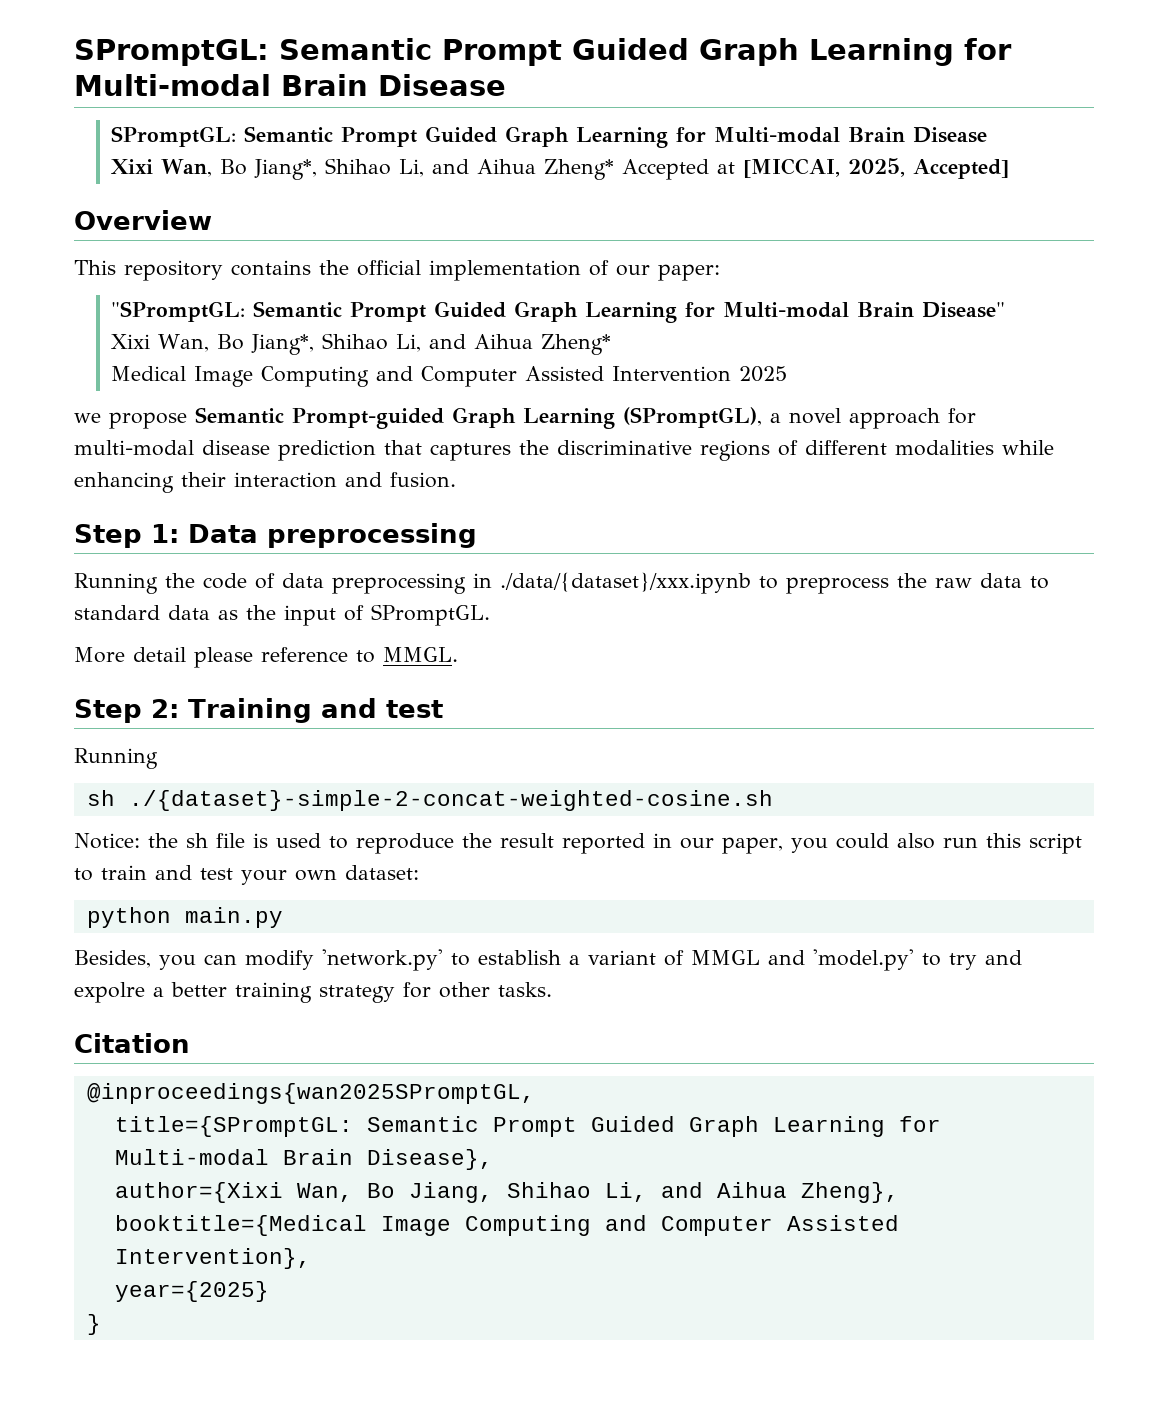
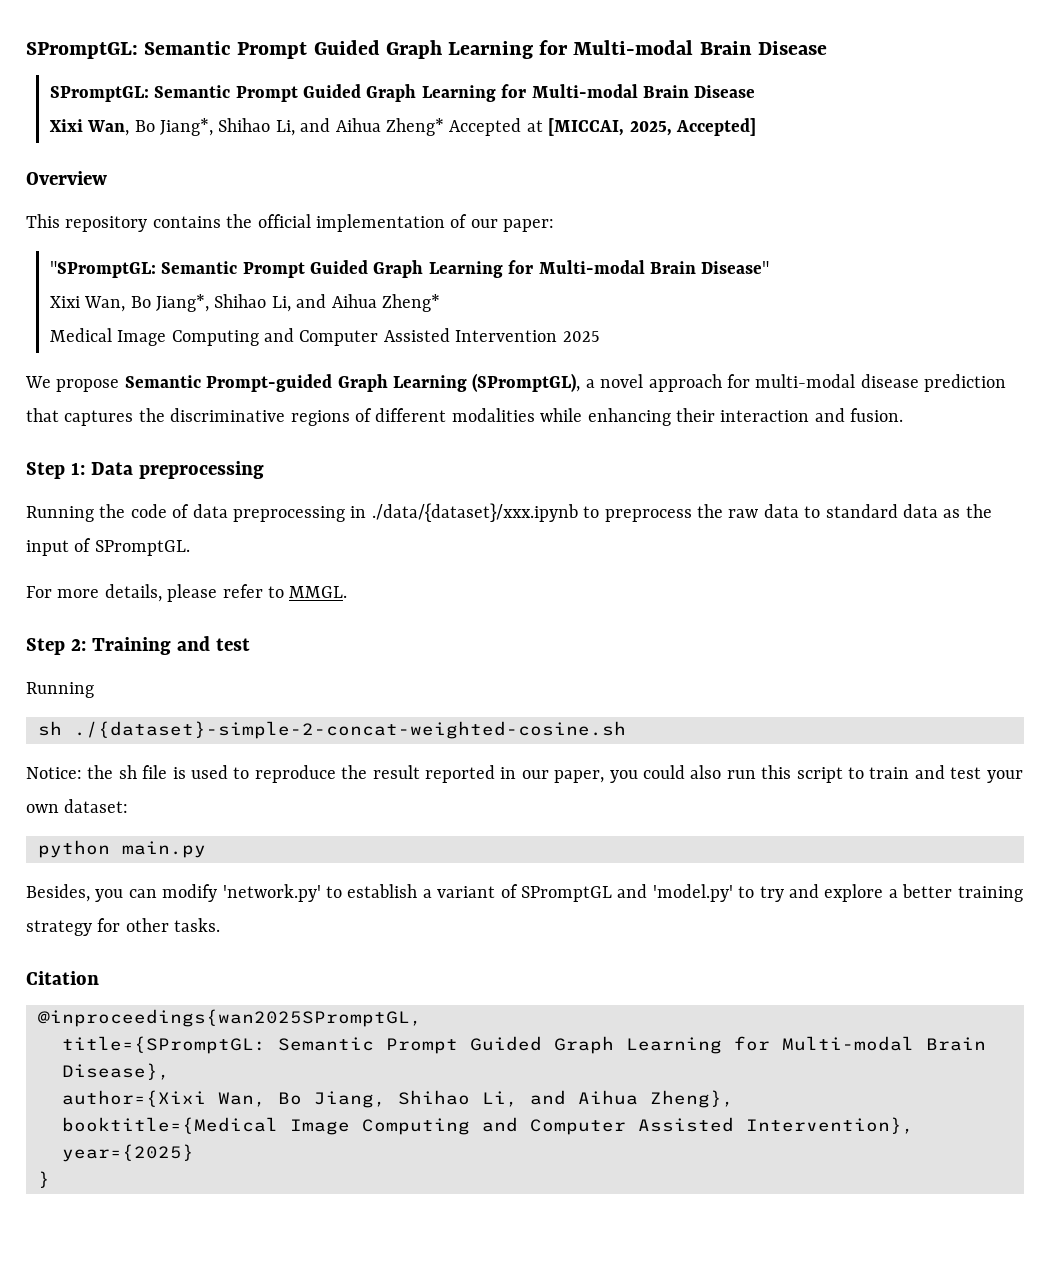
- we propose Semantic Prompt-guided Graph Learning (SPromptGL), a novel approach for multi-modal disease prediction that captures the discriminative regions of different modalities while enhancing their interaction and fusion.
+ We propose Semantic Prompt-guided Graph Learning (SPromptGL), a novel approach for multi-modal disease prediction that captures the discriminative regions of different modalities while enhancing their interaction and fusion.
- More detail please reference to MMGL.
+ For more details, please refer to MMGL.
- Besides, you can modify 'network.py' to establish a variant of MMGL and 'model.py' to try and expolre a better training strategy for other tasks.
+ Besides, you can modify 'network.py' to establish a variant of SPromptGL and 'model.py' to try and explore a better training strategy for other tasks.

